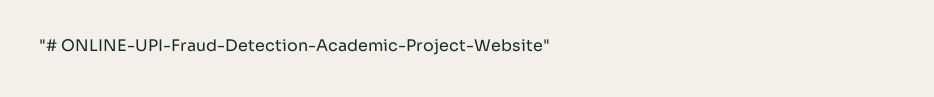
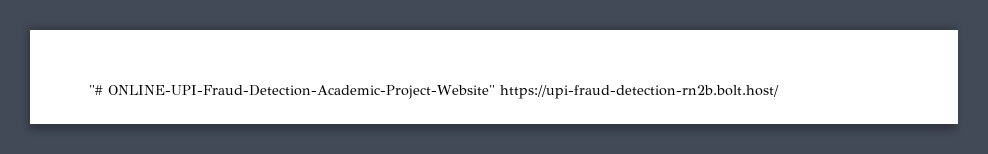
- "# ONLINE-UPI-Fraud-Detection-Academic-Project-Website"
+ "# ONLINE-UPI-Fraud-Detection-Academic-Project-Website" https://upi-fraud-detection-rn2b.bolt.host/

